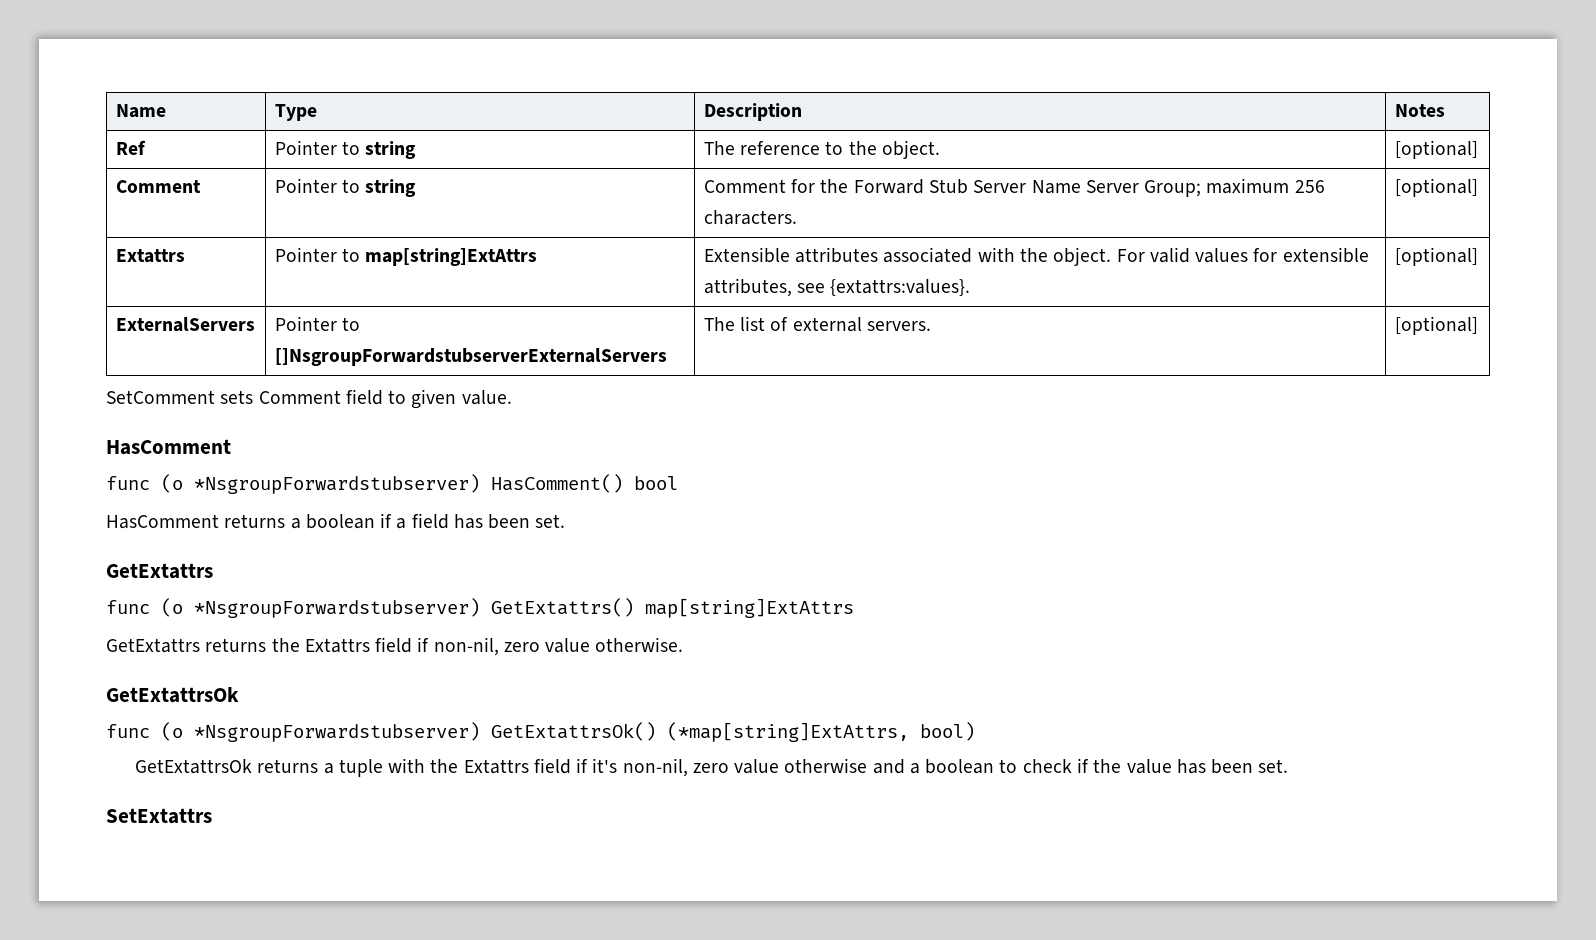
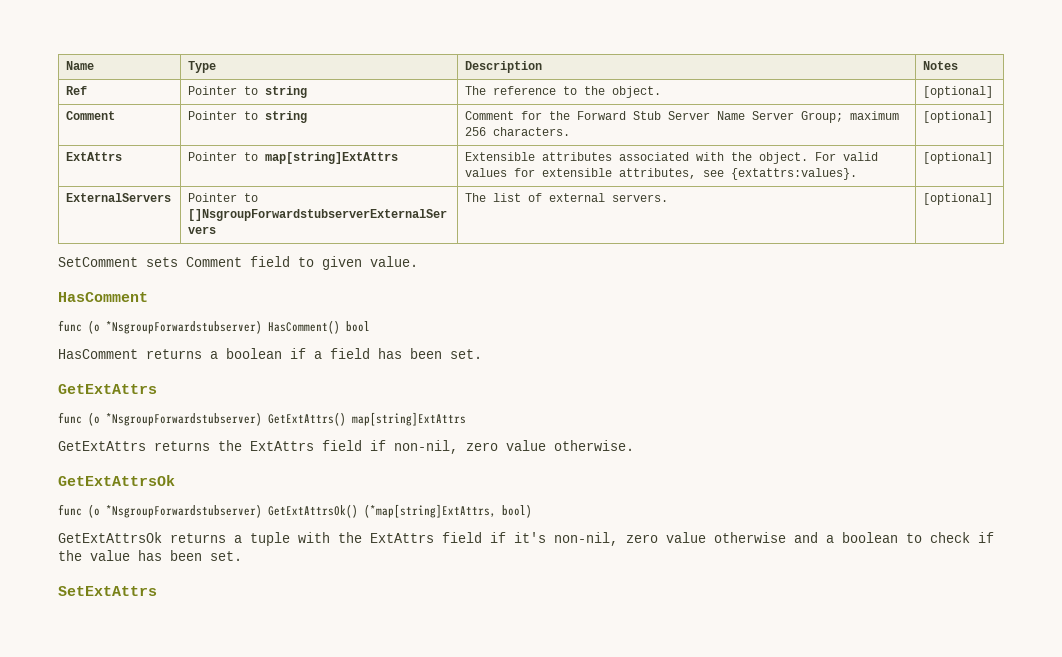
- Extattrs | Pointer to map[string]ExtAttrs | Extensible attributes associated with the object. For valid values for extensible attributes, see {extattrs:values}. | [optional]
+ ExtAttrs | Pointer to map[string]ExtAttrs | Extensible attributes associated with the object. For valid values for extensible attributes, see {extattrs:values}. | [optional]
  HasComment returns a boolean if a field has been set.
- GetExtattrs
- func (o *NsgroupForwardstubserver) GetExtattrs() map[string]ExtAttrs
+ GetExtAttrs
+ func (o *NsgroupForwardstubserver) GetExtAttrs() map[string]ExtAttrs
- GetExtattrs returns the Extattrs field if non-nil, zero value otherwise.
- GetExtattrsOk
- func (o *NsgroupForwardstubserver) GetExtattrsOk() (*map[string]ExtAttrs, bool)
+ GetExtAttrs returns the ExtAttrs field if non-nil, zero value otherwise.
+ GetExtAttrsOk
+ func (o *NsgroupForwardstubserver) GetExtAttrsOk() (*map[string]ExtAttrs, bool)
- GetExtattrsOk returns a tuple with the Extattrs field if it's non-nil, zero value otherwise and a boolean to check if the value has been set.
+ GetExtAttrsOk returns a tuple with the ExtAttrs field if it's non-nil, zero value otherwise and a boolean to check if the value has been set.
- SetExtattrs
+ SetExtAttrs

